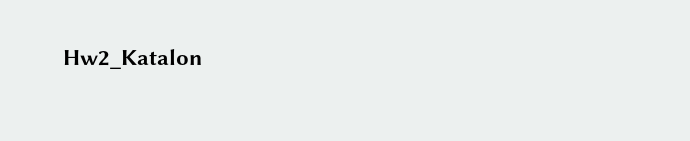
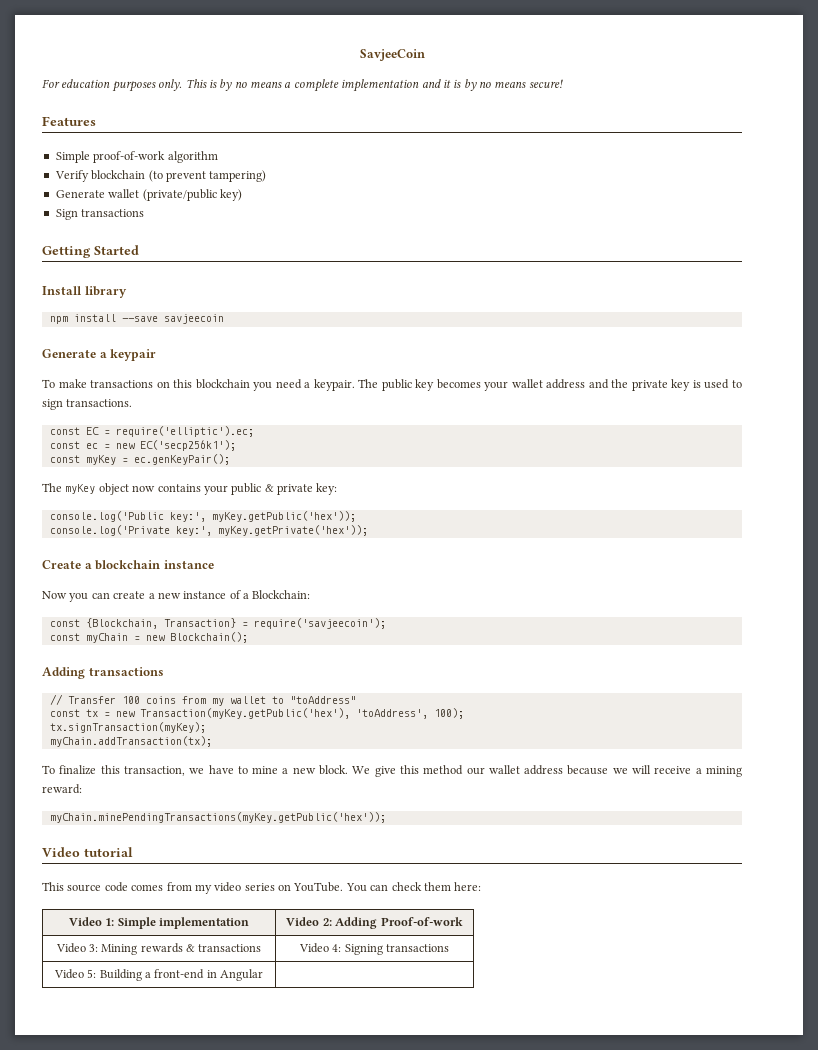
- Hw2_Katalon
+ SavjeeCoin
+ For education purposes only. This is by no means a complete implementation and it is by no means secure!
+ Features
+ Simple proof-of-work algorithm
+ Verify blockchain (to prevent tampering)
+ Generate wallet (private/public key)
+ Sign transactions
+ Getting Started
+ Install library
+ npm install --save savjeecoin
+ Generate a keypair
+ To make transactions on this blockchain you need a keypair. The public key becomes your wallet address and the private key is used to sign transactions.
+ const EC = require('elliptic').ec;
+ const ec = new EC('secp256k1');
+ const myKey = ec.genKeyPair();
+ The myKey object now contains your public & private key:
+ console.log('Public key:', myKey.getPublic('hex'));
+ console.log('Private key:', myKey.getPrivate('hex'));
+ Create a blockchain instance
+ Now you can create a new instance of a Blockchain:
+ const {Blockchain, Transaction} = require('savjeecoin');
+ const myChain = new Blockchain();
+ Adding transactions
+ // Transfer 100 coins from my wallet to "toAddress"
+ const tx = new Transaction(myKey.getPublic('hex'), 'toAddress', 100);
+ tx.signTransaction(myKey);
+ myChain.addTransaction(tx);
+ To finalize this transaction, we have to mine a new block. We give this method our wallet address because we will receive a mining reward:
+ myChain.minePendingTransactions(myKey.getPublic('hex'));
+ Video tutorial
+ This source code comes from my video series on YouTube. You can check them here:
+ Video 1: Simple implementation | Video 2: Adding Proof-of-work
+ Video 3: Mining rewards & transactions | Video 4: Signing transactions
+ Video 5: Building a front-end in Angular |

